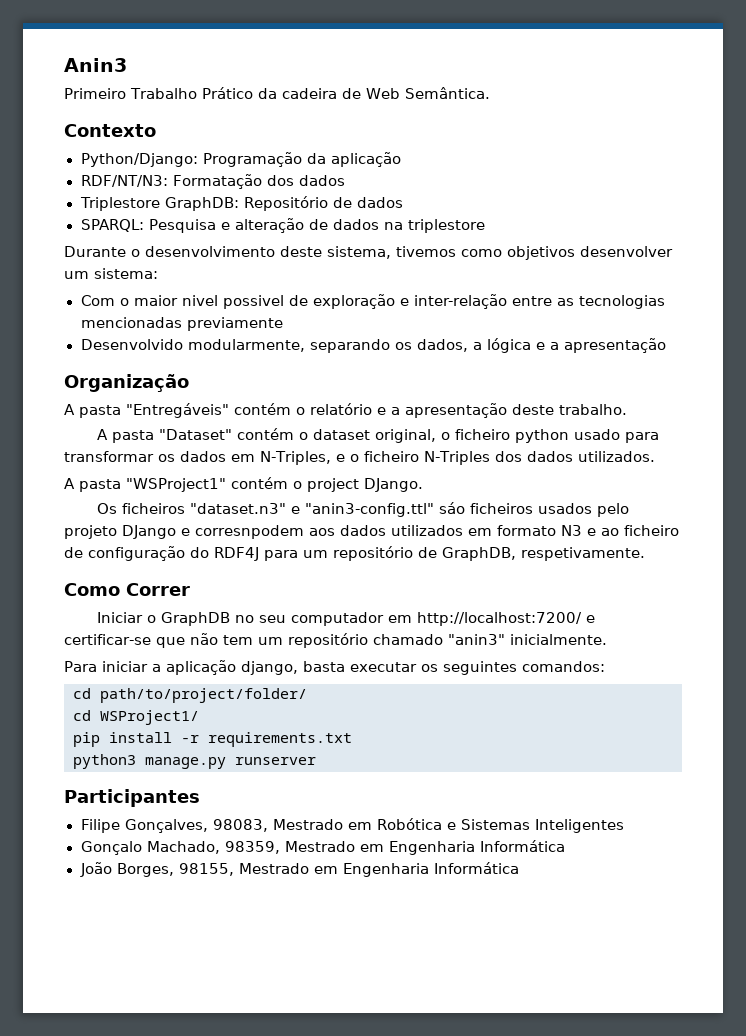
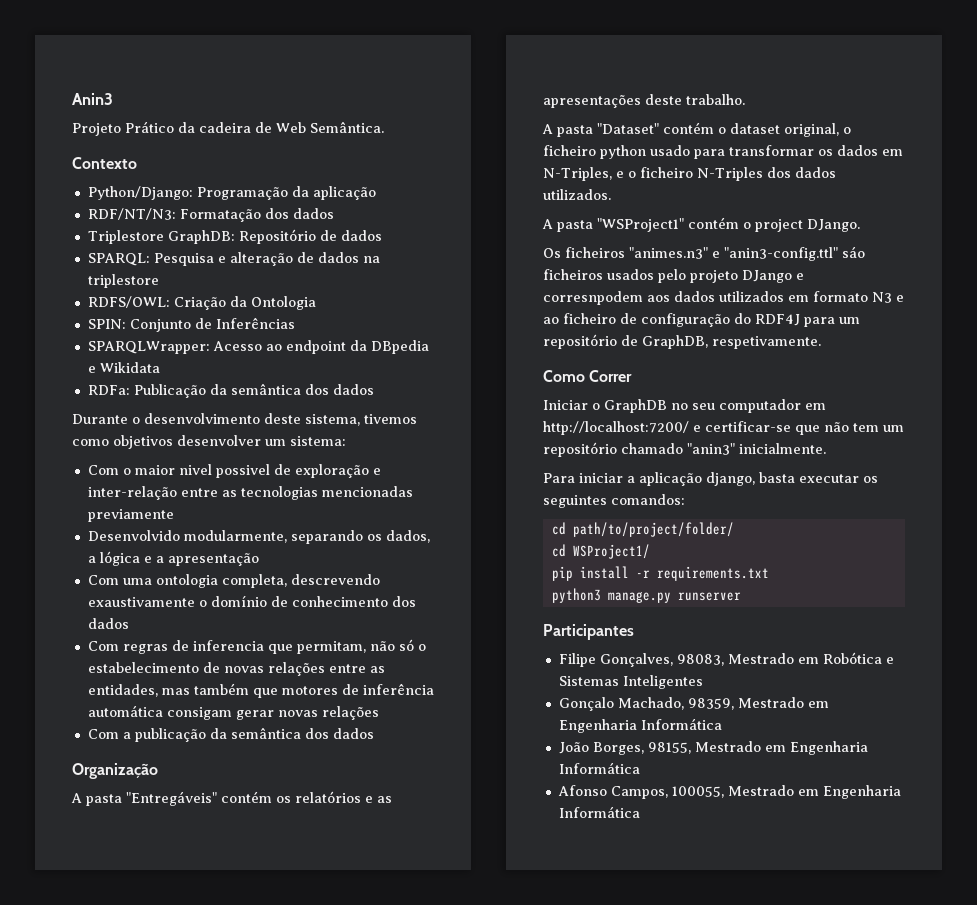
- Primeiro Trabalho Prático da cadeira de Web Semântica.
+ Projeto Prático da cadeira de Web Semântica.
+ RDFS/OWL: Criação da Ontologia
+ SPIN: Conjunto de Inferências
+ SPARQLWrapper: Acesso ao endpoint da DBpedia e Wikidata
+ RDFa: Publicação da semântica dos dados
+ Com uma ontologia completa, descrevendo exaustivamente o domínio de conhecimento dos dados
+ Com regras de inferencia que permitam, não só o estabelecimento de novas relações entre as entidades, mas também que motores de inferência automática consigam gerar novas relações
+ Com a publicação da semântica dos dados
- A pasta "Entregáveis" contém o relatório e a apresentação deste trabalho.
+ A pasta "Entregáveis" contém os relatórios e as apresentações deste trabalho.
- Os ficheiros "dataset.n3" e "anin3-config.ttl" sáo ficheiros usados pelo projeto DJango e corresnpodem aos dados utilizados em formato N3 e ao ficheiro de configuração do RDF4J para um repositório de GraphDB, respetivamente.
+ Os ficheiros "animes.n3" e "anin3-config.ttl" sáo ficheiros usados pelo projeto DJango e corresnpodem aos dados utilizados em formato N3 e ao ficheiro de configuração do RDF4J para um repositório de GraphDB, respetivamente.
+ Afonso Campos, 100055, Mestrado em Engenharia Informática

